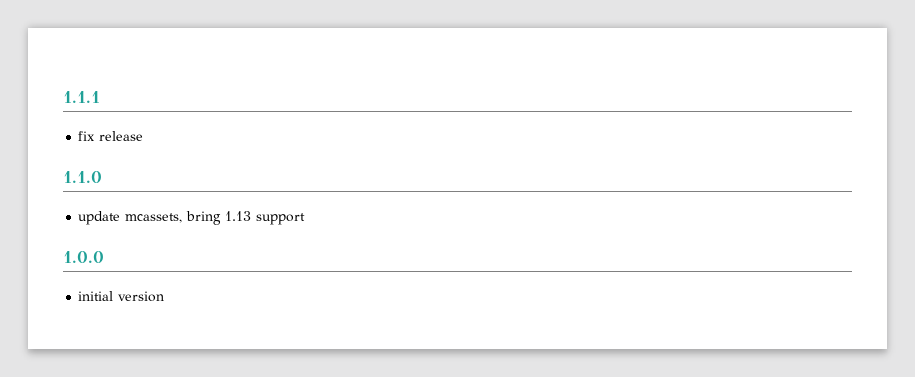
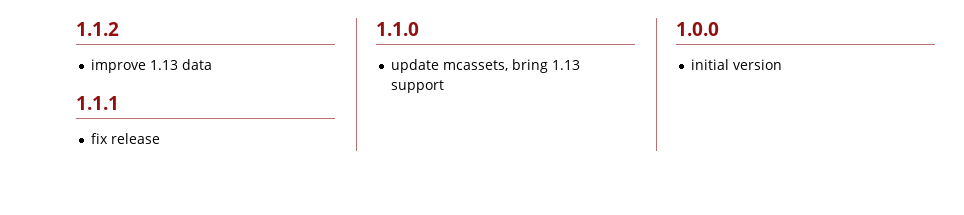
+ 1.1.2
+ improve 1.13 data

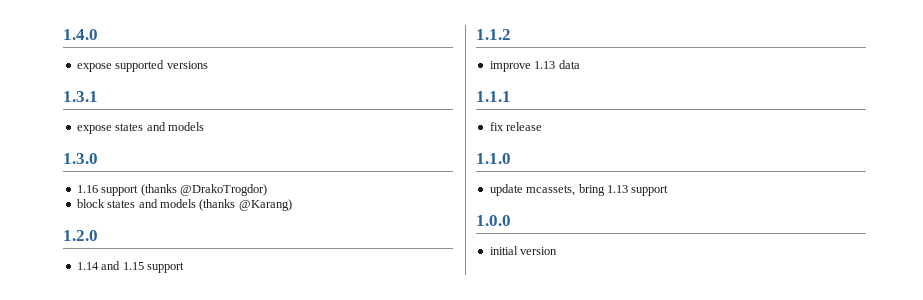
+ 1.4.0
+ expose supported versions
+ 1.3.1
+ expose states and models
+ 1.3.0
+ 1.16 support (thanks @DrakoTrogdor)
+ block states and models (thanks @Karang)
+ 1.2.0
+ 1.14 and 1.15 support

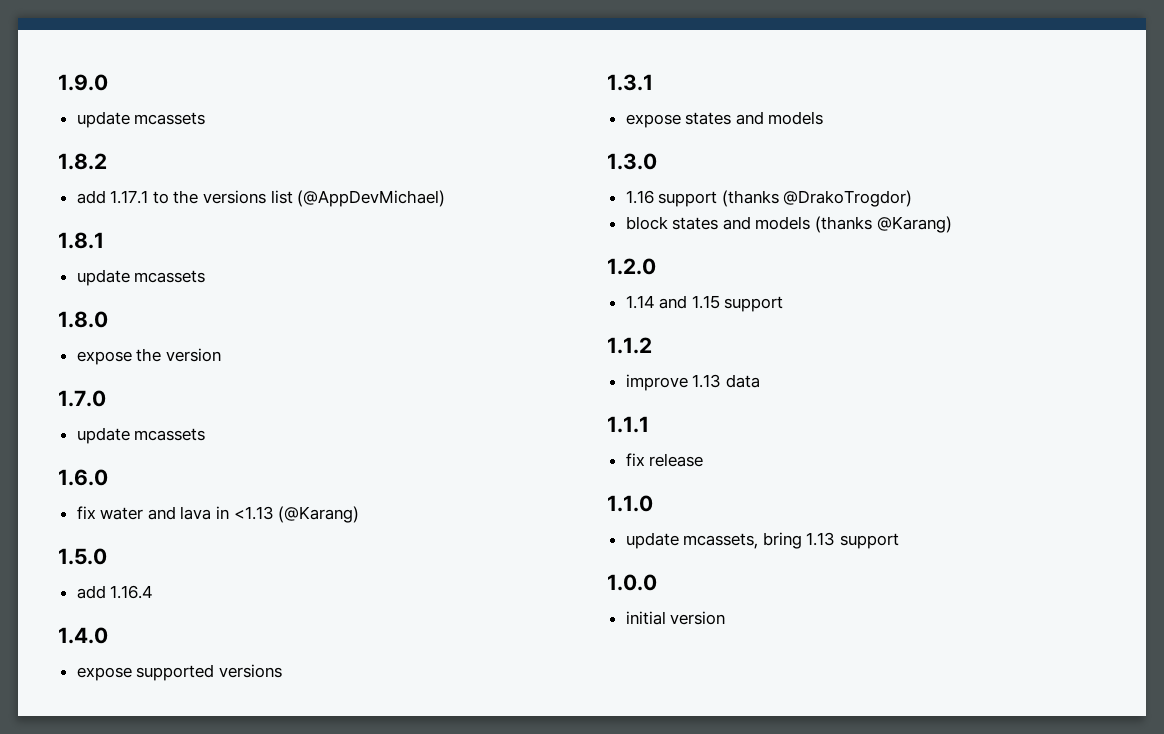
+ 1.9.0
+ update mcassets
+ 1.8.2
+ add 1.17.1 to the versions list (@AppDevMichael)
+ 1.8.1
+ update mcassets
+ 1.8.0
+ expose the version
+ 1.7.0
+ update mcassets
+ 1.6.0
+ fix water and lava in <1.13 (@Karang)
+ 1.5.0
+ add 1.16.4

